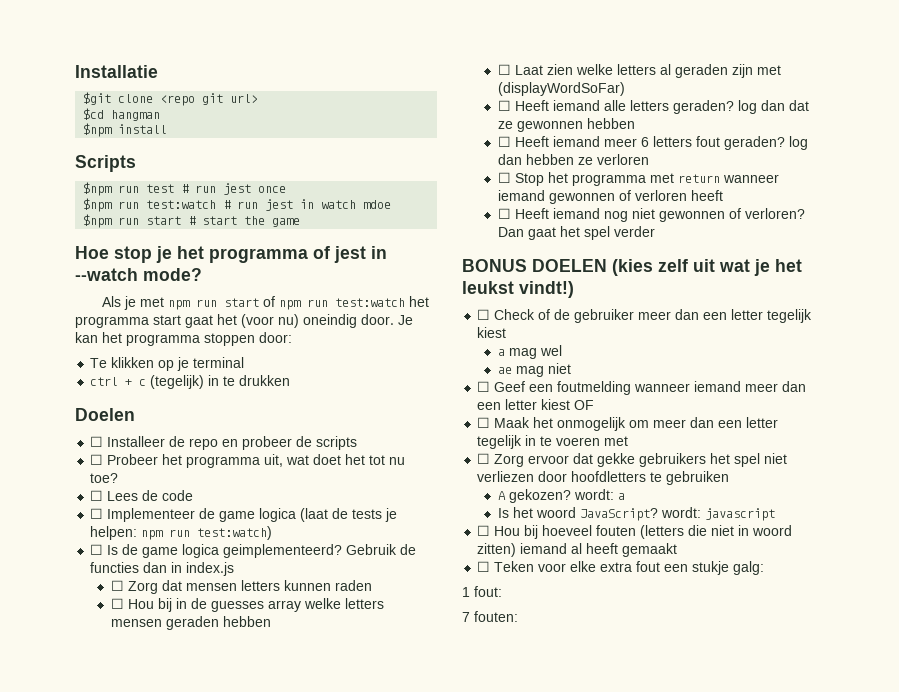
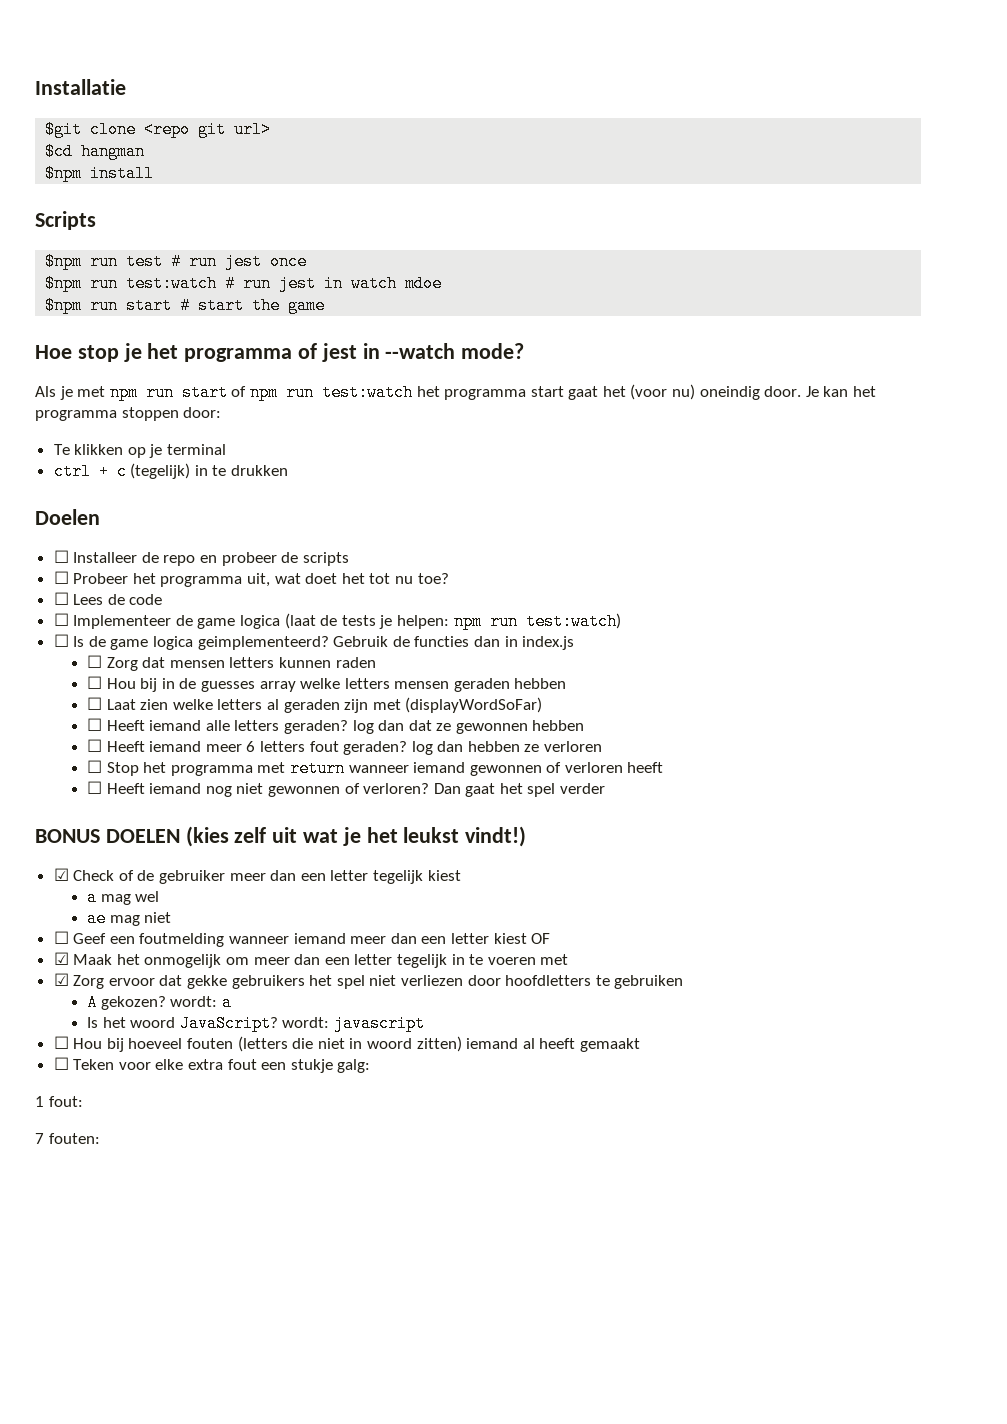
- ☐ Check of de gebruiker meer dan een letter tegelijk kiest
+ ☑ Check of de gebruiker meer dan een letter tegelijk kiest
- ☐ Maak het onmogelijk om meer dan een letter tegelijk in te voeren met
+ ☑ Maak het onmogelijk om meer dan een letter tegelijk in te voeren met
- ☐ Zorg ervoor dat gekke gebruikers het spel niet verliezen door hoofdletters te gebruiken
+ ☑ Zorg ervoor dat gekke gebruikers het spel niet verliezen door hoofdletters te gebruiken

